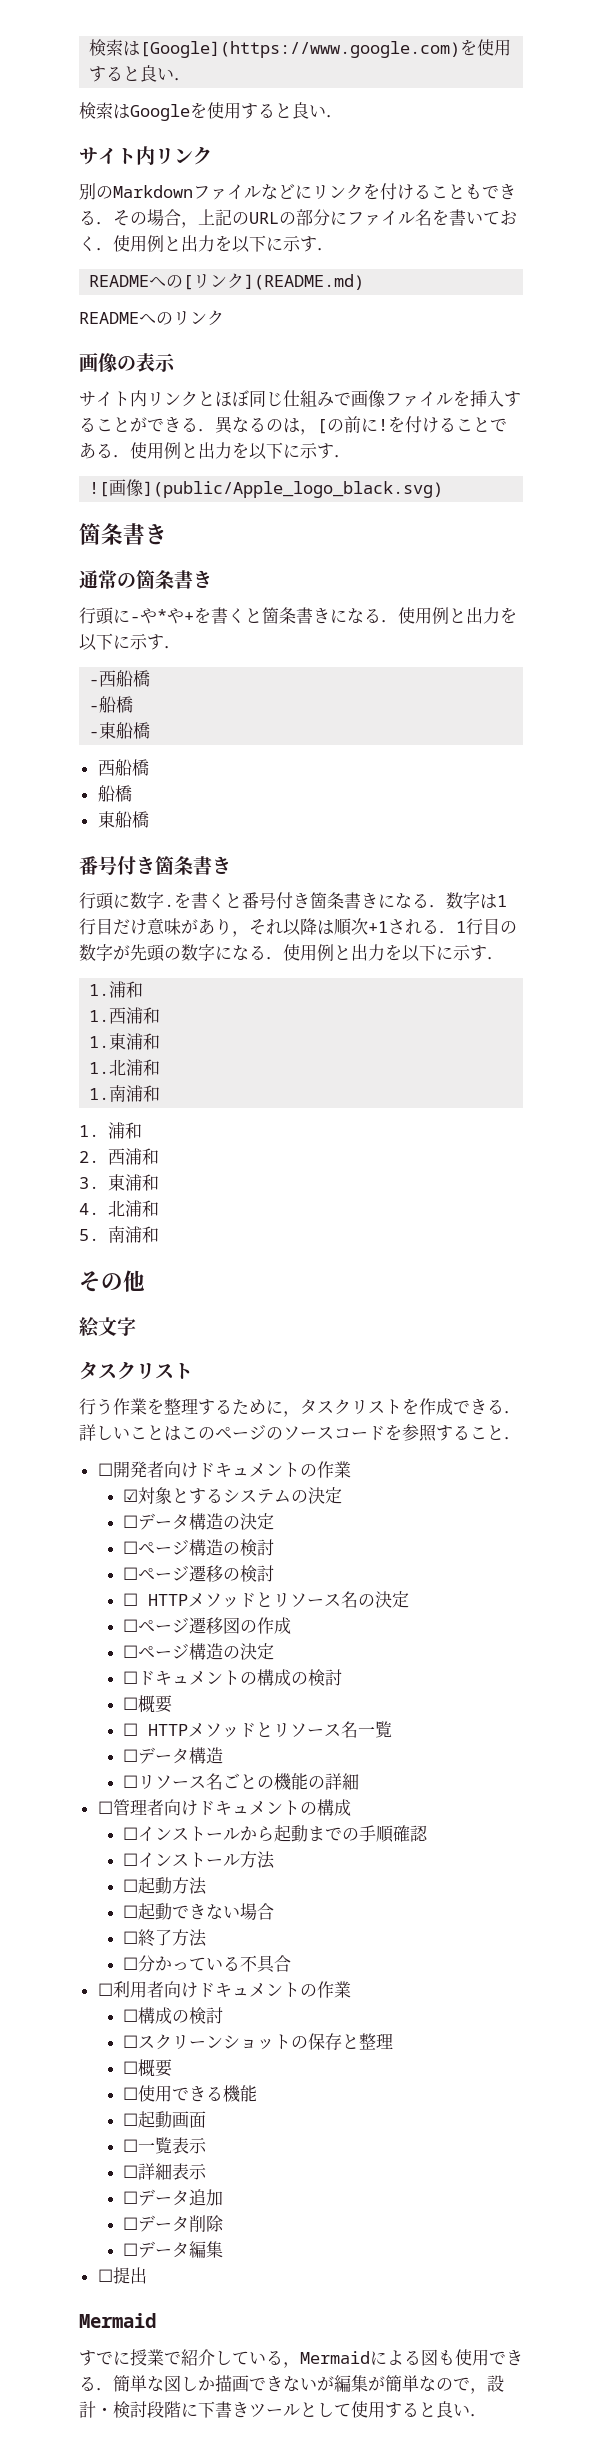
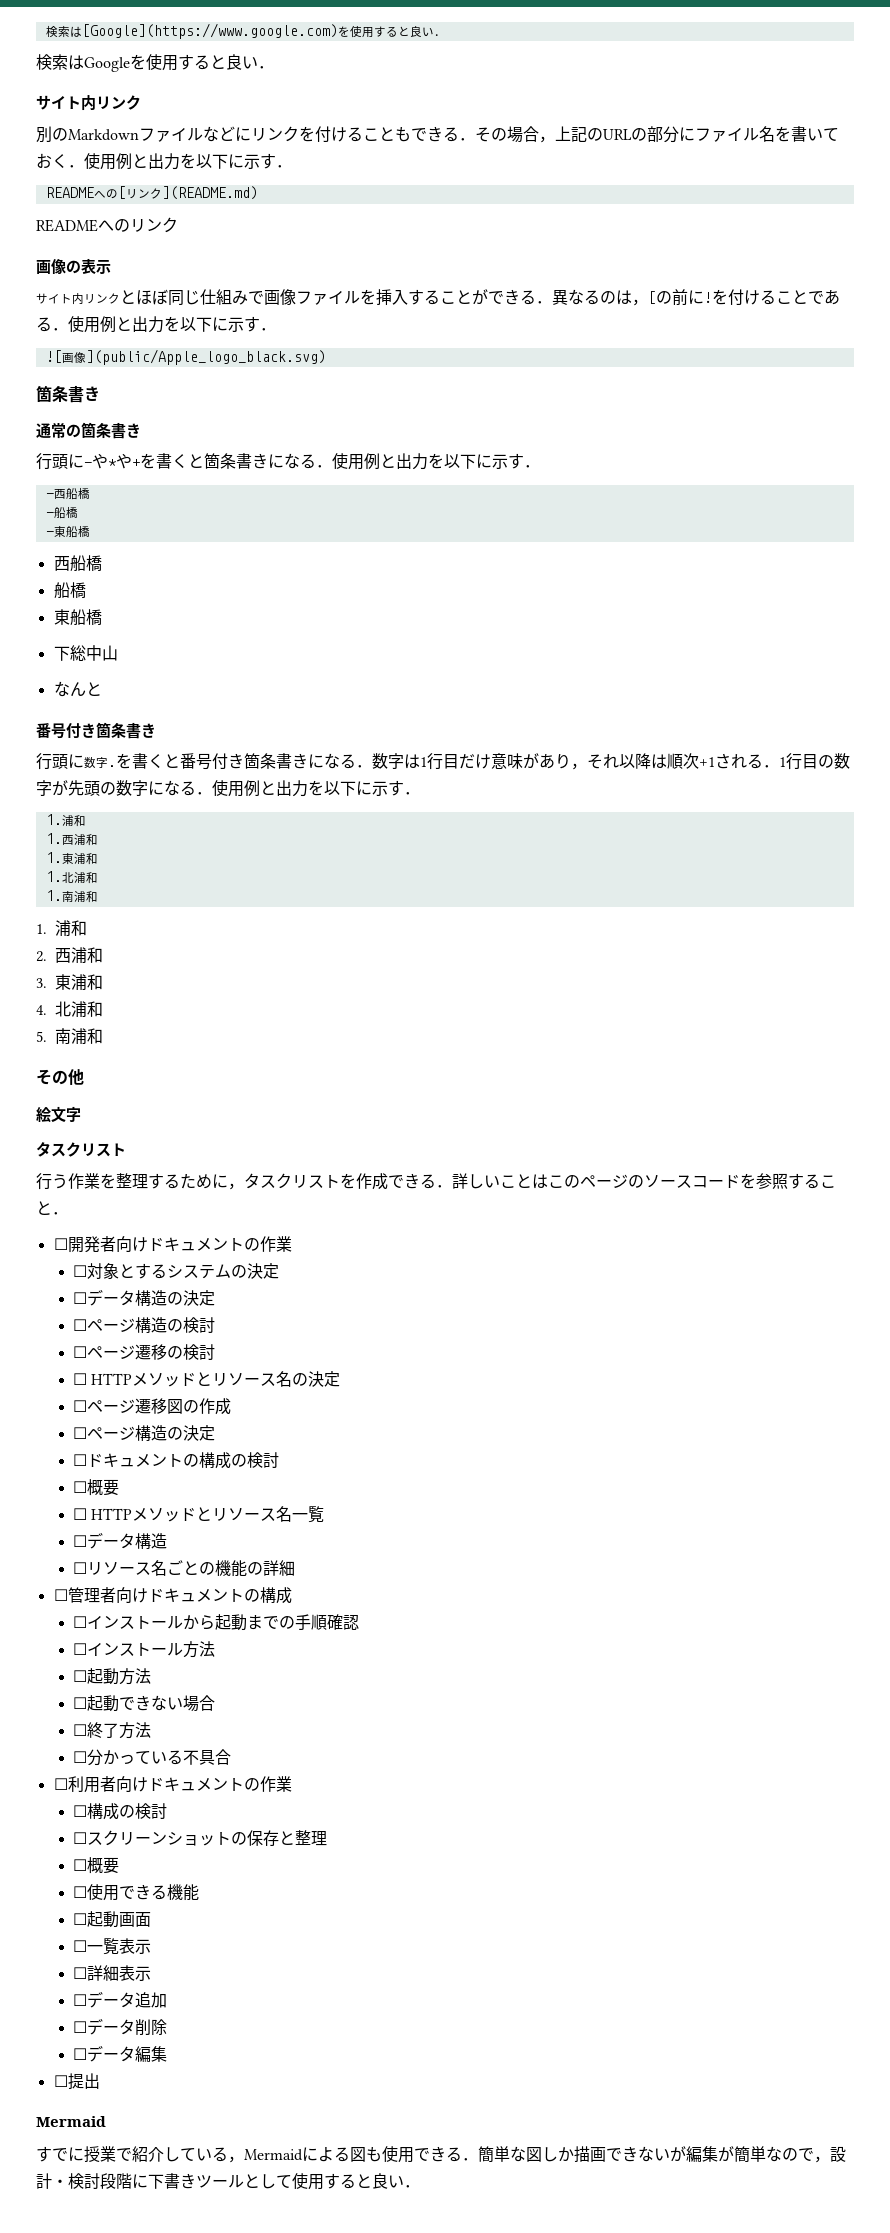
+ 下総中山
+ なんと
- ☑対象とするシステムの決定
+ ☐対象とするシステムの決定

